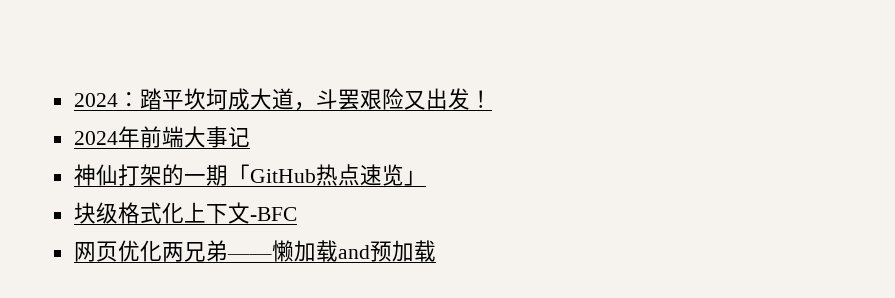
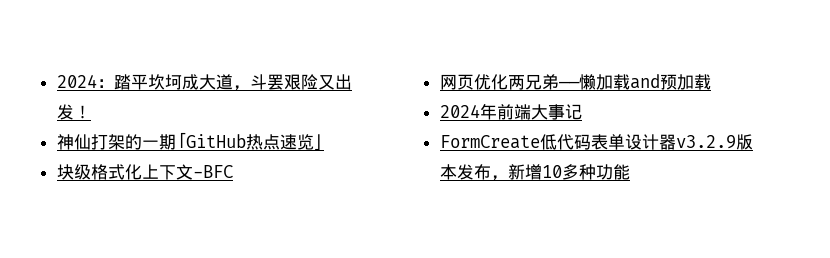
- 2024年前端大事记
+ 2024年前端大事记
+ FormCreate低代码表单设计器v3.2.9版本发布，新增10多种功能

